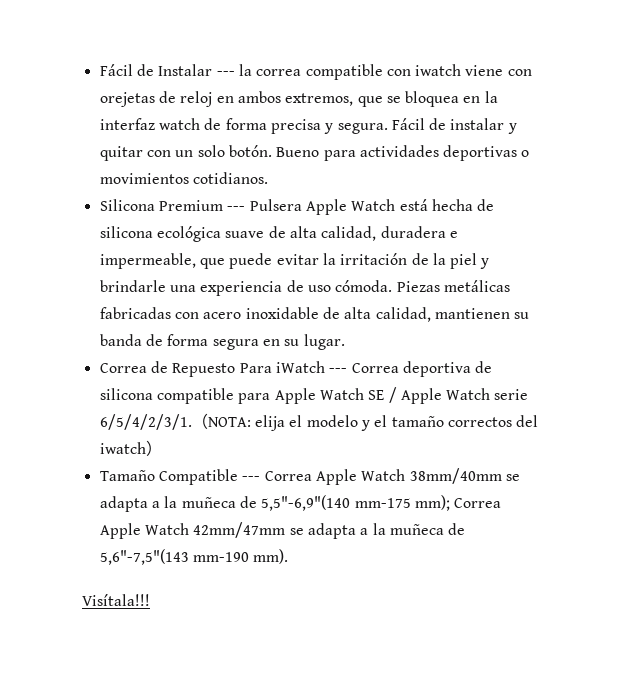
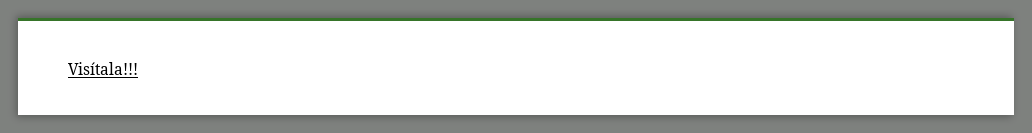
- Fácil de Instalar --- la correa compatible con iwatch viene con orejetas de reloj en ambos extremos, que se bloquea en la interfaz watch de forma precisa y segura. Fácil de instalar y quitar con un solo botón. Bueno para actividades deportivas o movimientos cotidianos.
- Silicona Premium --- Pulsera Apple Watch está hecha de silicona ecológica suave de alta calidad, duradera e impermeable, que puede evitar la irritación de la piel y brindarle una experiencia de uso cómoda. Piezas metálicas fabricadas con acero inoxidable de alta calidad, mantienen su banda de forma segura en su lugar.
- Correa de Repuesto Para iWatch --- Correa deportiva de silicona compatible para Apple Watch SE / Apple Watch serie 6/5/4/2/3/1.（NOTA: elija el modelo y el tamaño correctos del iwatch）
- Tamaño Compatible --- Correa Apple Watch 38mm/40mm se adapta a la muñeca de 5,5"-6,9"(140 mm-175 mm); Correa Apple Watch 42mm/47mm se adapta a la muñeca de 5,6"-7,5"(143 mm-190 mm).

